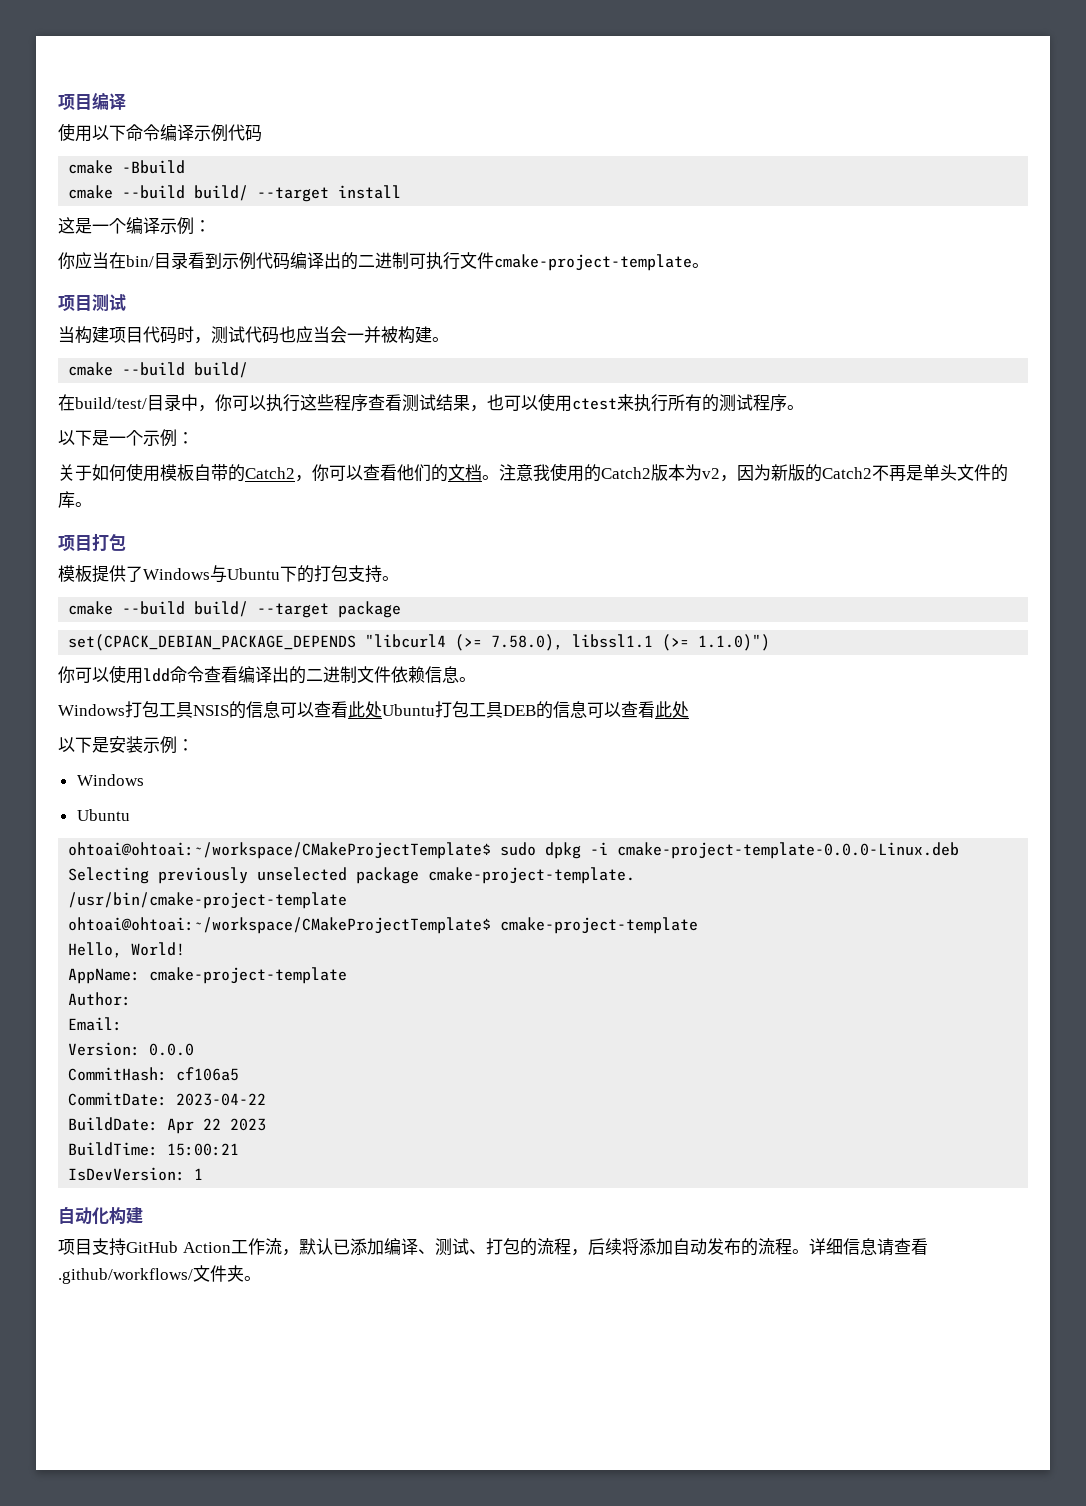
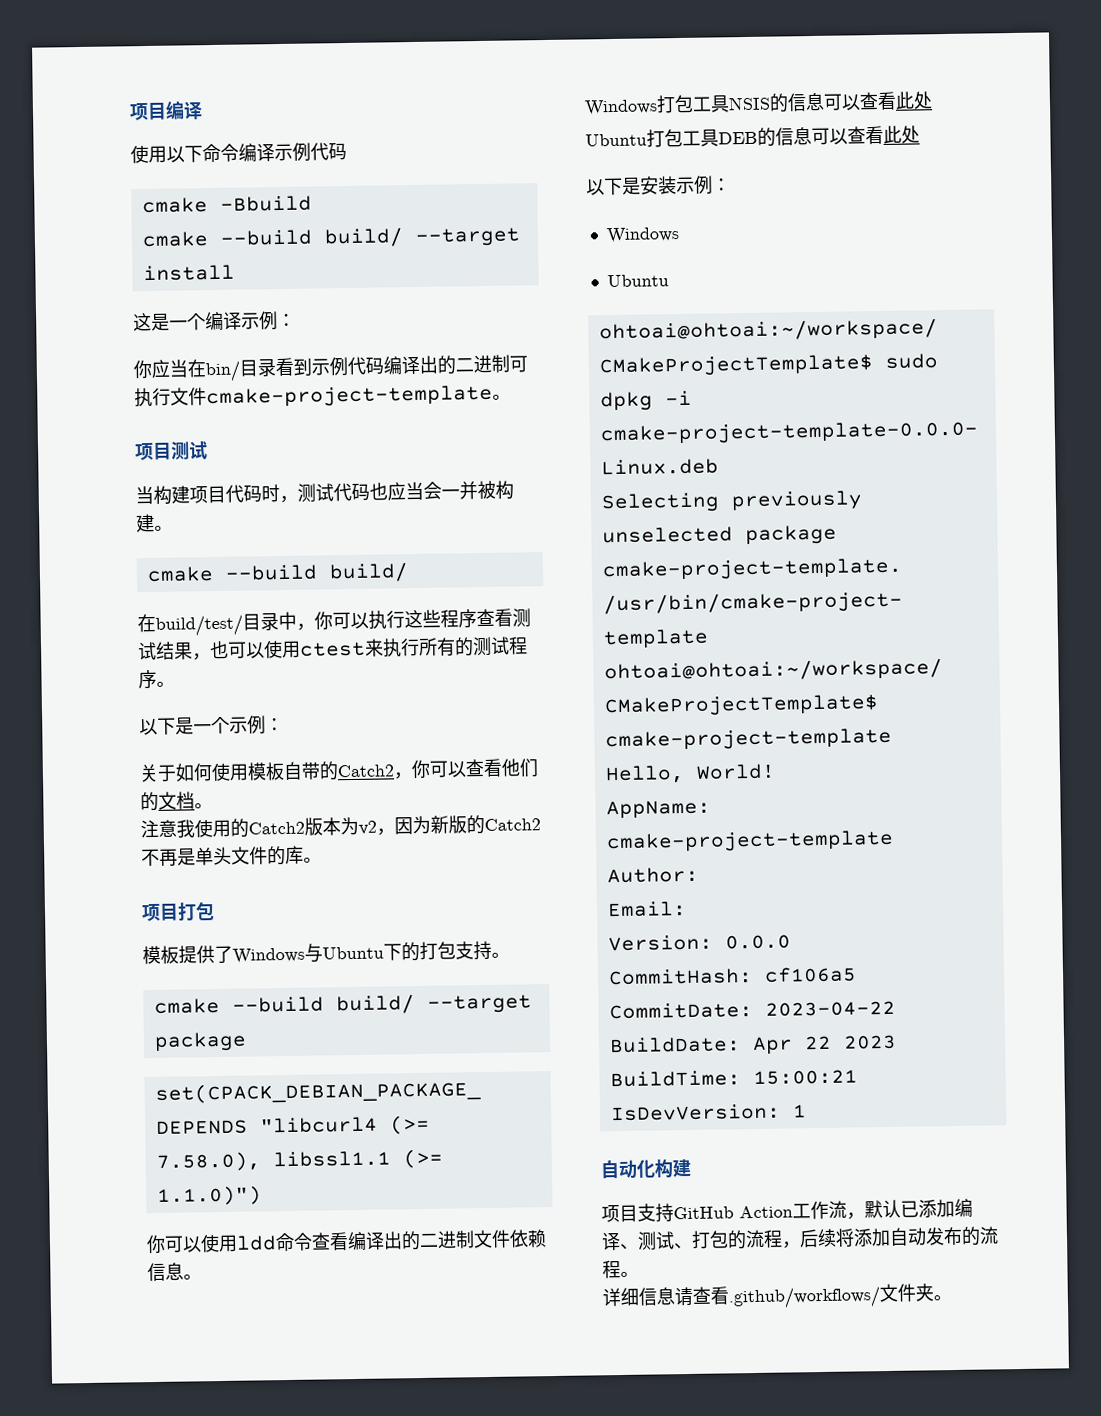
- 关于如何使用模板自带的Catch2，你可以查看他们的文档。注意我使用的Catch2版本为v2，因为新版的Catch2不再是单头文件的库。
+ 关于如何使用模板自带的Catch2，你可以查看他们的文档。
+ 注意我使用的Catch2版本为v2，因为新版的Catch2不再是单头文件的库。
- Windows打包工具NSIS的信息可以查看此处Ubuntu打包工具DEB的信息可以查看此处
+ Windows打包工具NSIS的信息可以查看此处
+ Ubuntu打包工具DEB的信息可以查看此处
- 项目支持GitHub Action工作流，默认已添加编译、测试、打包的流程，后续将添加自动发布的流程。详细信息请查看.github/workflows/文件夹。
+ 项目支持GitHub Action工作流，默认已添加编译、测试、打包的流程，后续将添加自动发布的流程。
+ 详细信息请查看.github/workflows/文件夹。

